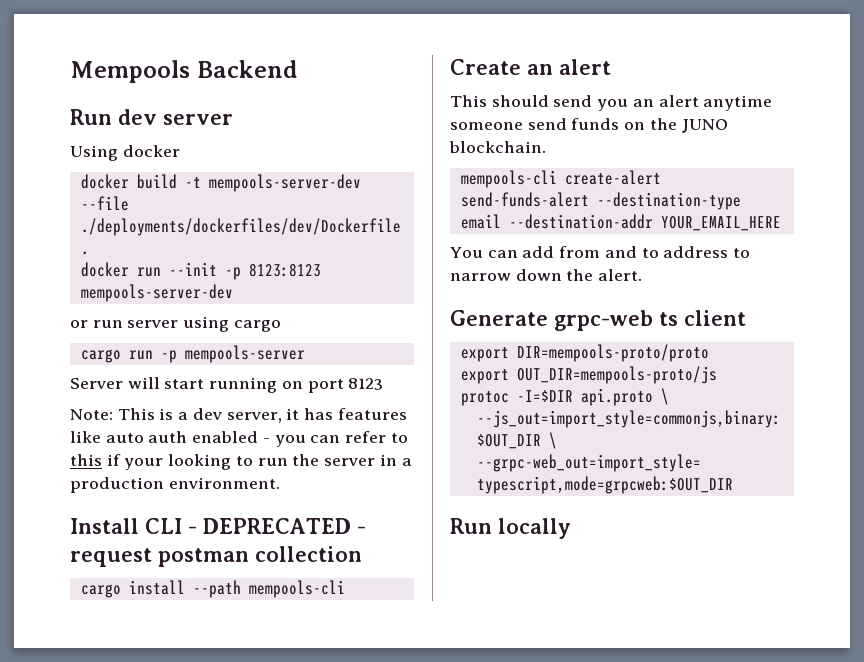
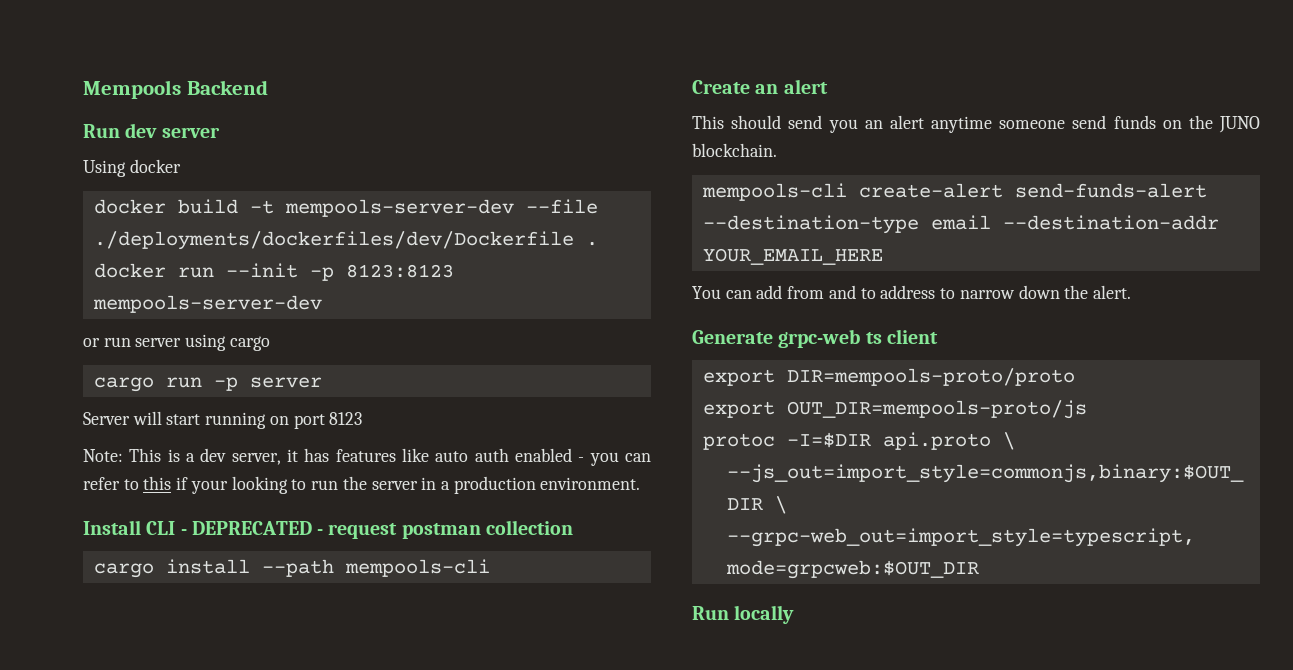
- cargo run -p mempools-server
+ cargo run -p server

